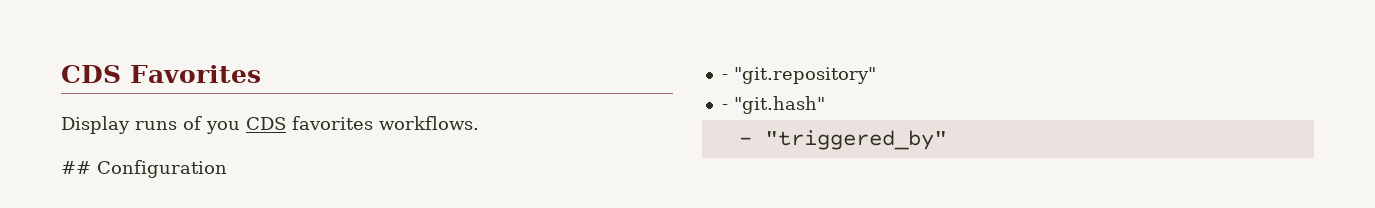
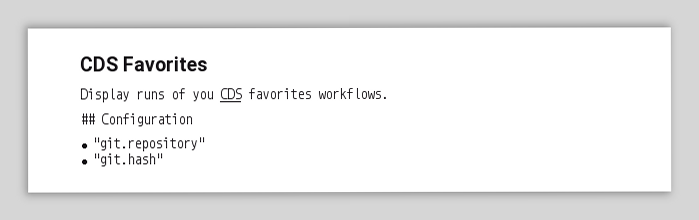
- - "git.repository"
+ "git.repository"
- - "git.hash"
+ "git.hash"
- - "triggered_by"

